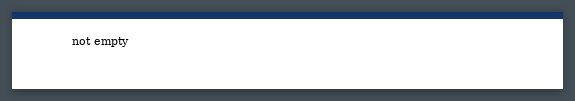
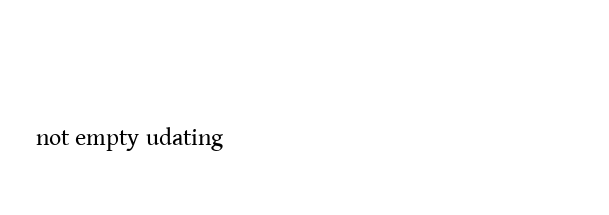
- not empty
+ not empty udating

